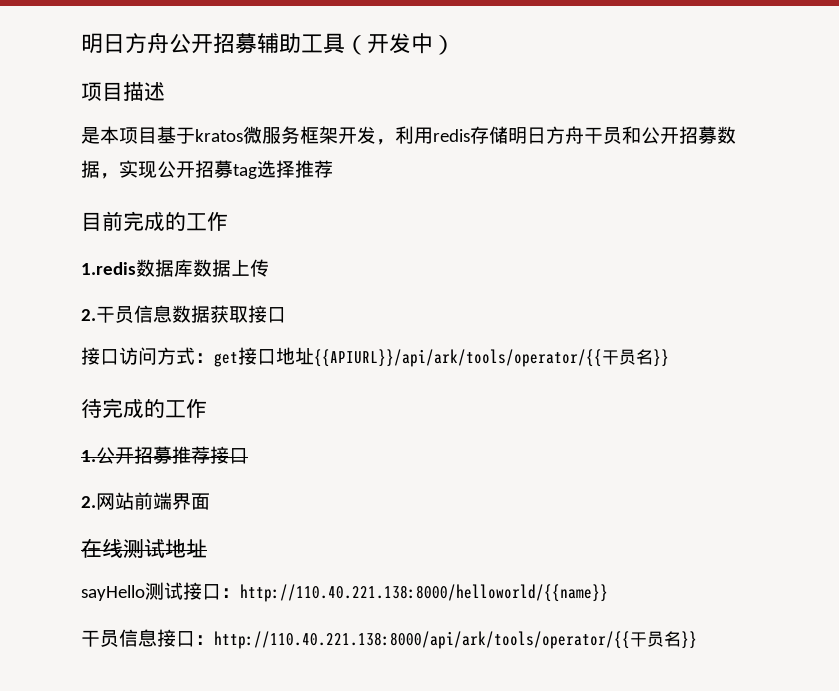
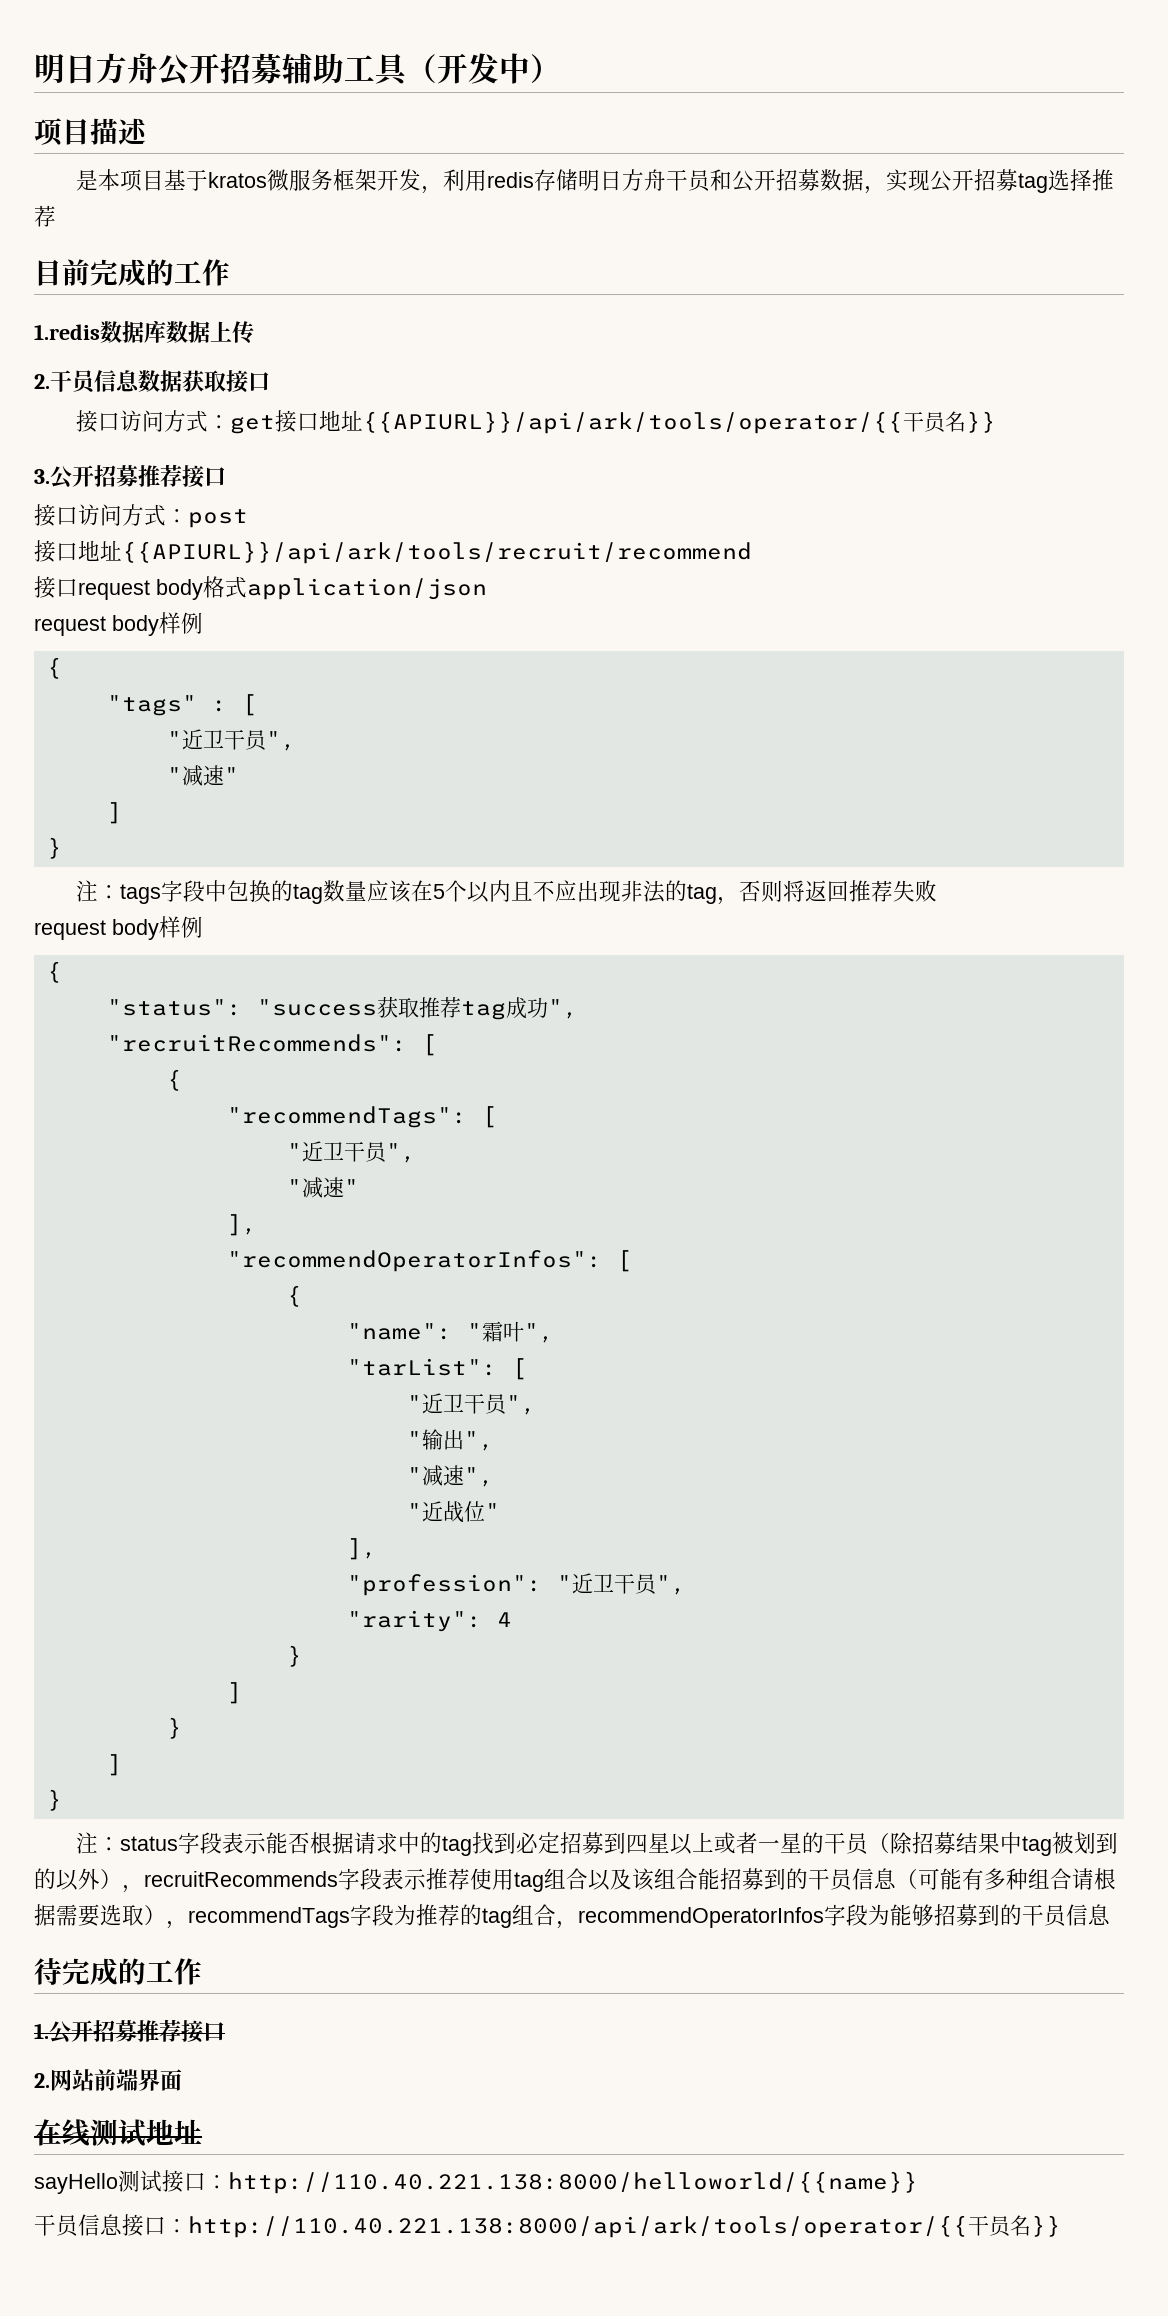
+ 3.公开招募推荐接口
+ 接口访问方式：post
+ 接口地址{{APIURL}}/api/ark/tools/recruit/recommend
+ 接口request body格式application/json
+ request body样例
+ {
+ "tags" : [
+ "近卫干员",
+ "减速"
+ ]
+ }
+ 注：tags字段中包换的tag数量应该在5个以内且不应出现非法的tag，否则将返回推荐失败
+ request body样例
+ {
+ "status": "success获取推荐tag成功",
+ "recruitRecommends": [
+ {
+ "recommendTags": [
+ "近卫干员",
+ "减速"
+ ],
+ "recommendOperatorInfos": [
+ {
+ "name": "霜叶",
+ "tarList": [
+ "近卫干员",
+ "输出",
+ "减速",
+ "近战位"
+ ],
+ "profession": "近卫干员",
+ "rarity": 4
+ }
+ ]
+ }
+ ]
+ }
+ 注：status字段表示能否根据请求中的tag找到必定招募到四星以上或者一星的干员（除招募结果中tag被划到的以外），recruitRecommends字段表示推荐使用tag组合以及该组合能招募到的干员信息（可能有多种组合请根据需要选取），recommendTags字段为推荐的tag组合，recommendOperatorInfos字段为能够招募到的干员信息

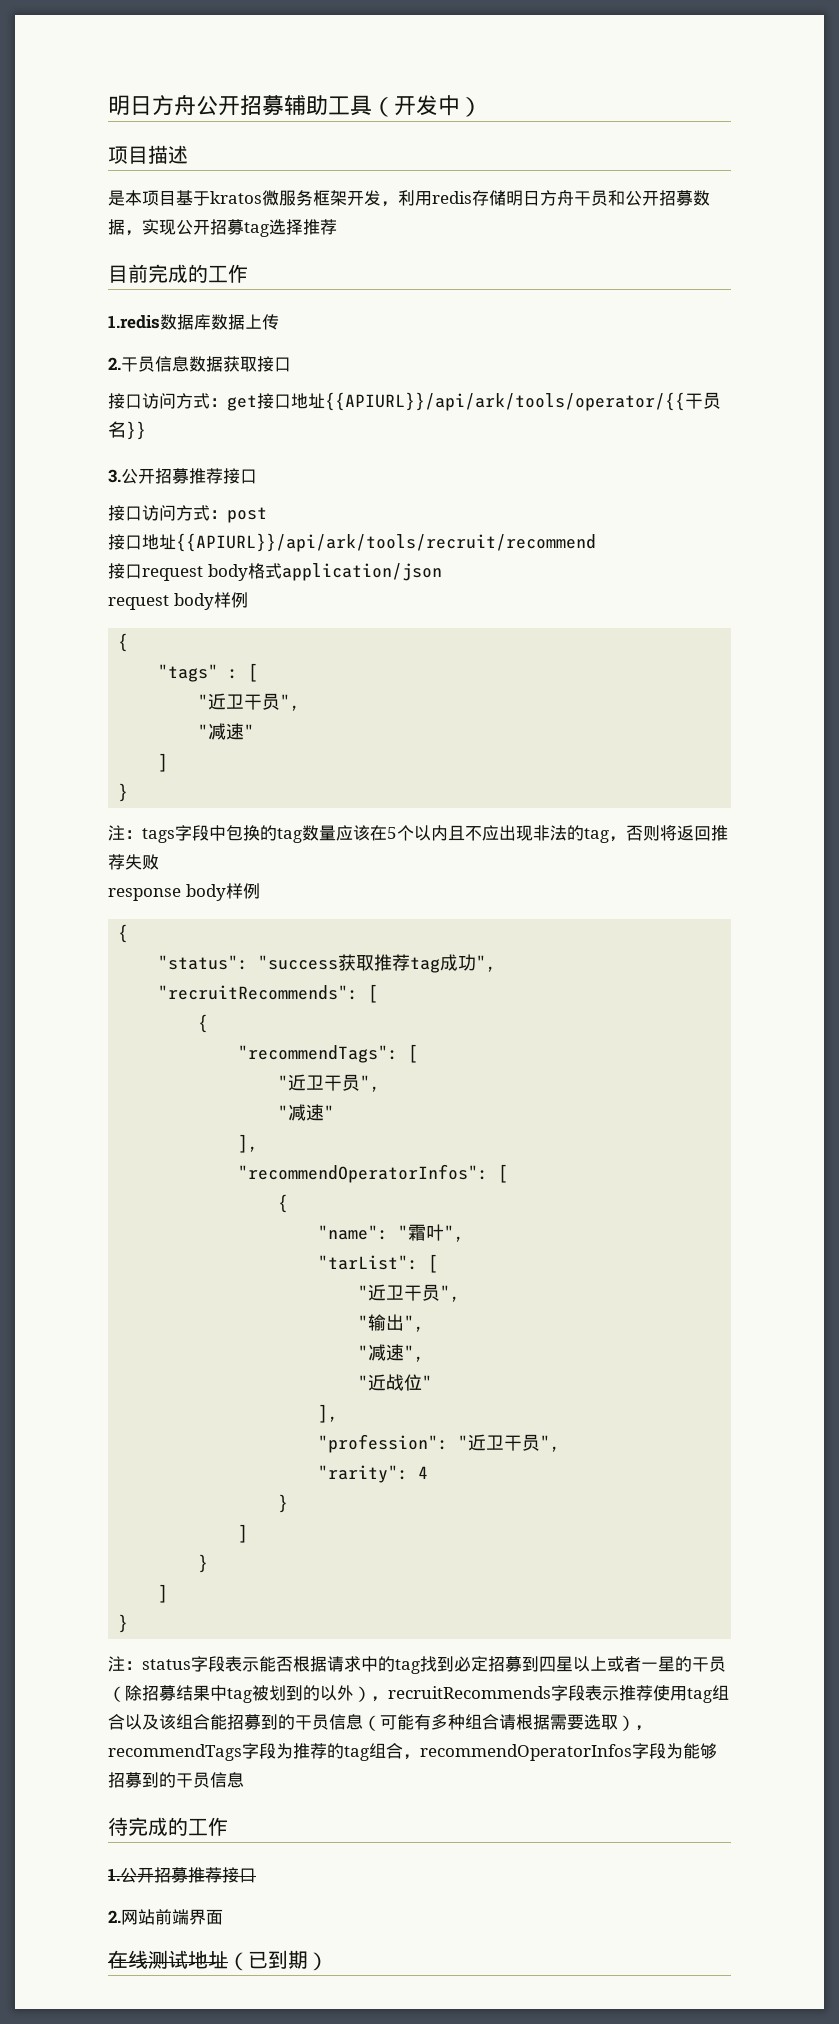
  注：tags字段中包换的tag数量应该在5个以内且不应出现非法的tag，否则将返回推荐失败
- request body样例
+ response body样例
- 在线测试地址
- sayHello测试接口：http://110.40.221.138:8000/helloworld/{{name}}
- 干员信息接口：http://110.40.221.138:8000/api/ark/tools/operator/{{干员名}}
+ 在线测试地址（已到期）

